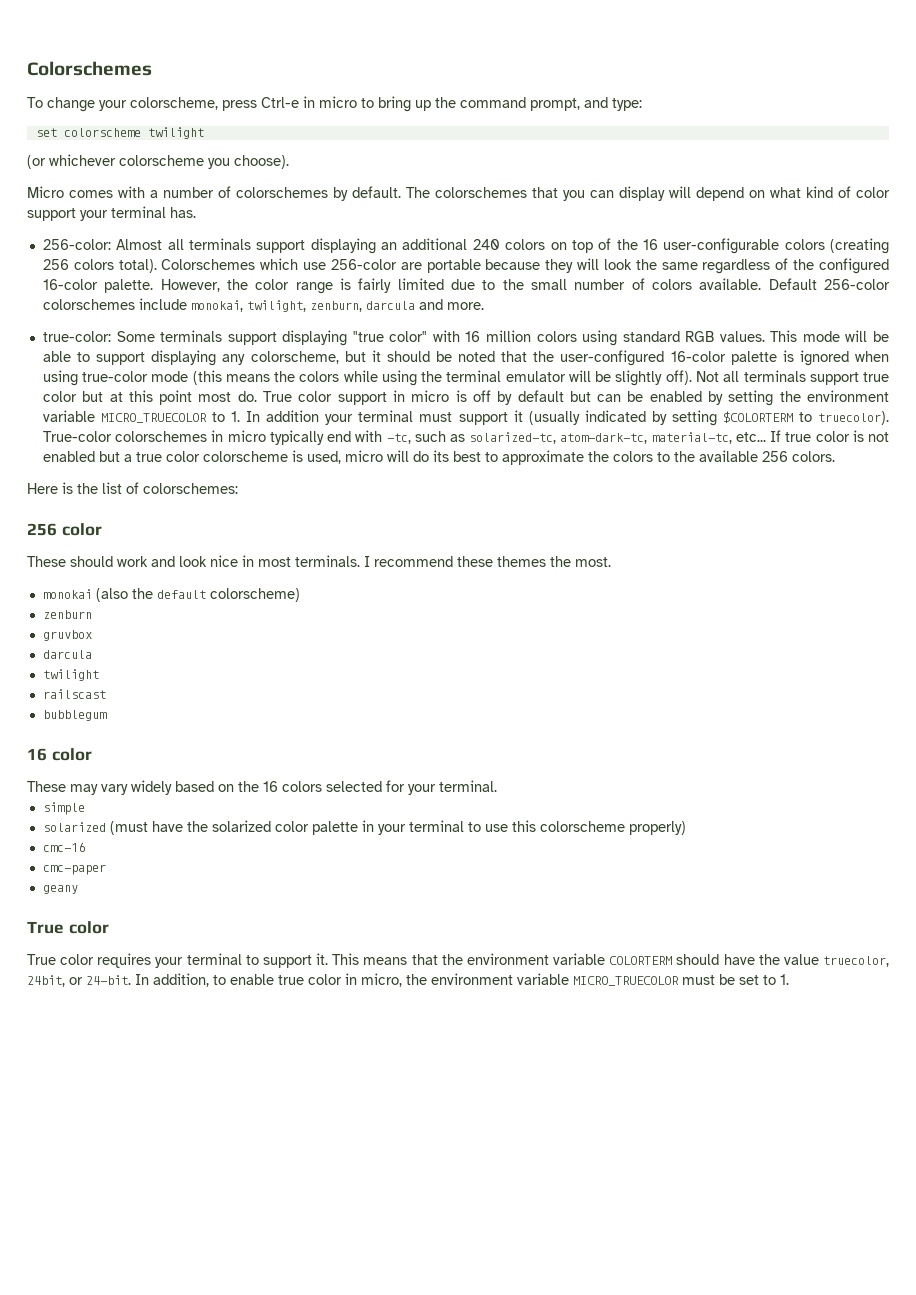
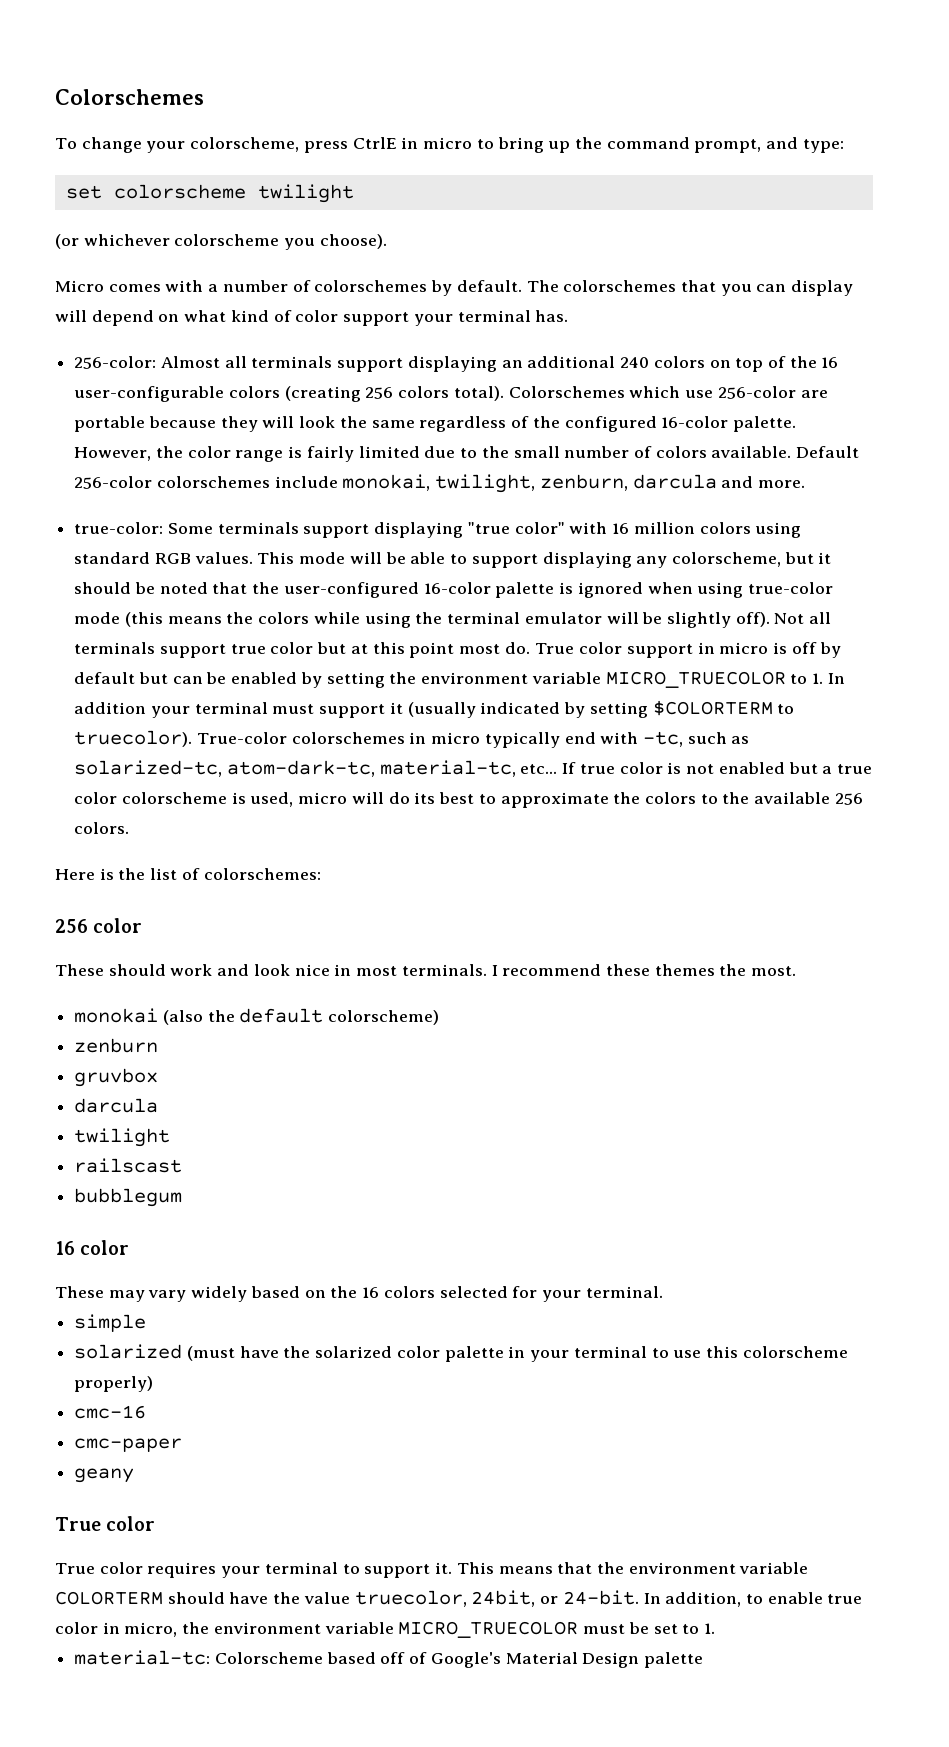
- To change your colorscheme, press Ctrl-e in micro to bring up the command prompt, and type:
+ To change your colorscheme, press CtrlE in micro to bring up the command prompt, and type:
+ material-tc: Colorscheme based off of Google's Material Design palette

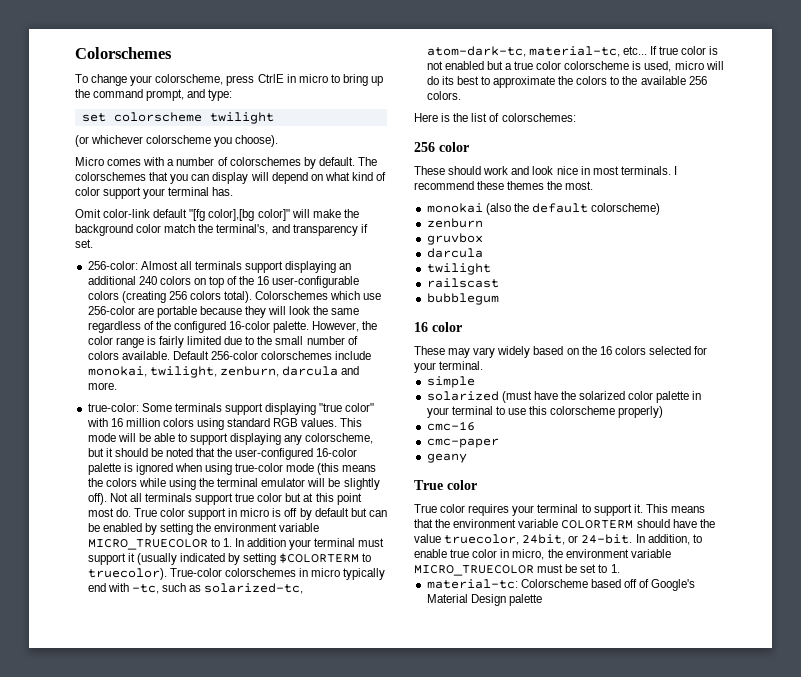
+ Omit color-link default "[fg color],[bg color]" will make the background color match the terminal's, and transparency if set.

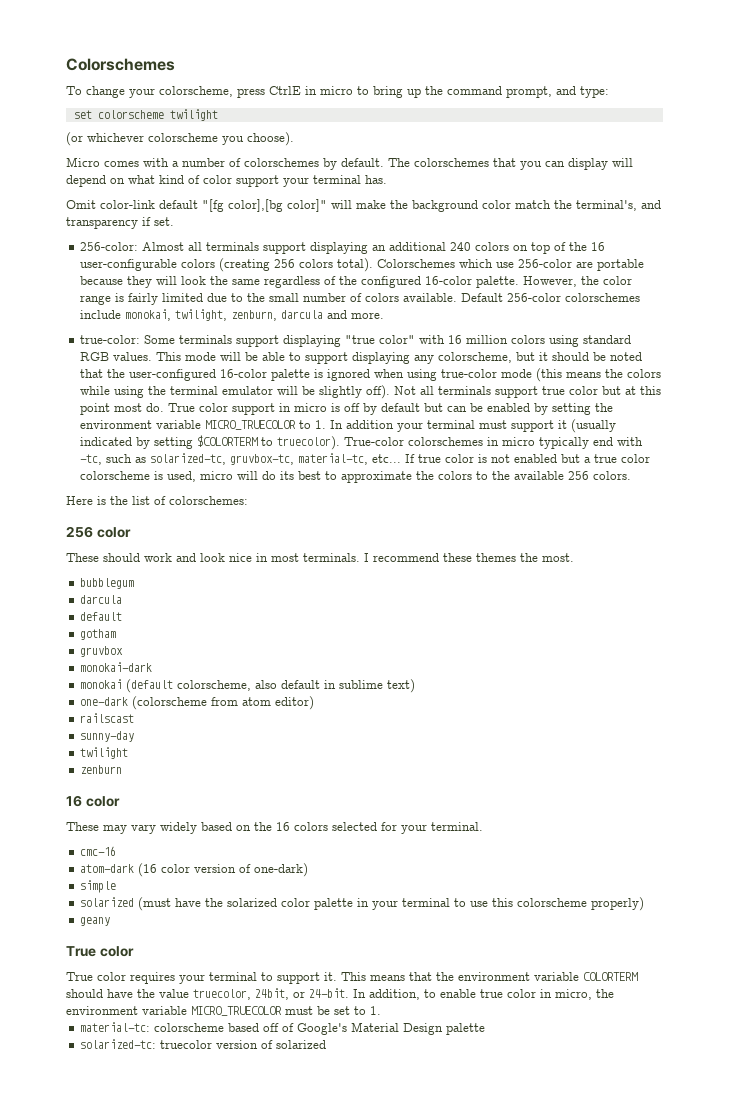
- True-color colorschemes in micro typically end with -tc, such as solarized-tc, atom-dark-tc, material-tc, etc...
+ True-color colorschemes in micro typically end with -tc, such as solarized-tc, gruvbox-tc, material-tc, etc...
- monokai (also the default colorscheme)
- zenburn
+ bubblegum
+ darcula
+ default
+ gotham
  gruvbox
- darcula
+ monokai-dark
+ monokai (default colorscheme, also default in sublime text)
+ one-dark (colorscheme from atom editor)
+ railscast
+ sunny-day
  twilight
- railscast
- bubblegum
+ zenburn
+ cmc-16
+ atom-dark (16 color version of one-dark)
- cmc-16
- cmc-paper
- material-tc: Colorscheme based off of Google's Material Design palette
+ material-tc: colorscheme based off of Google's Material Design palette
+ solarized-tc: truecolor version of solarized

